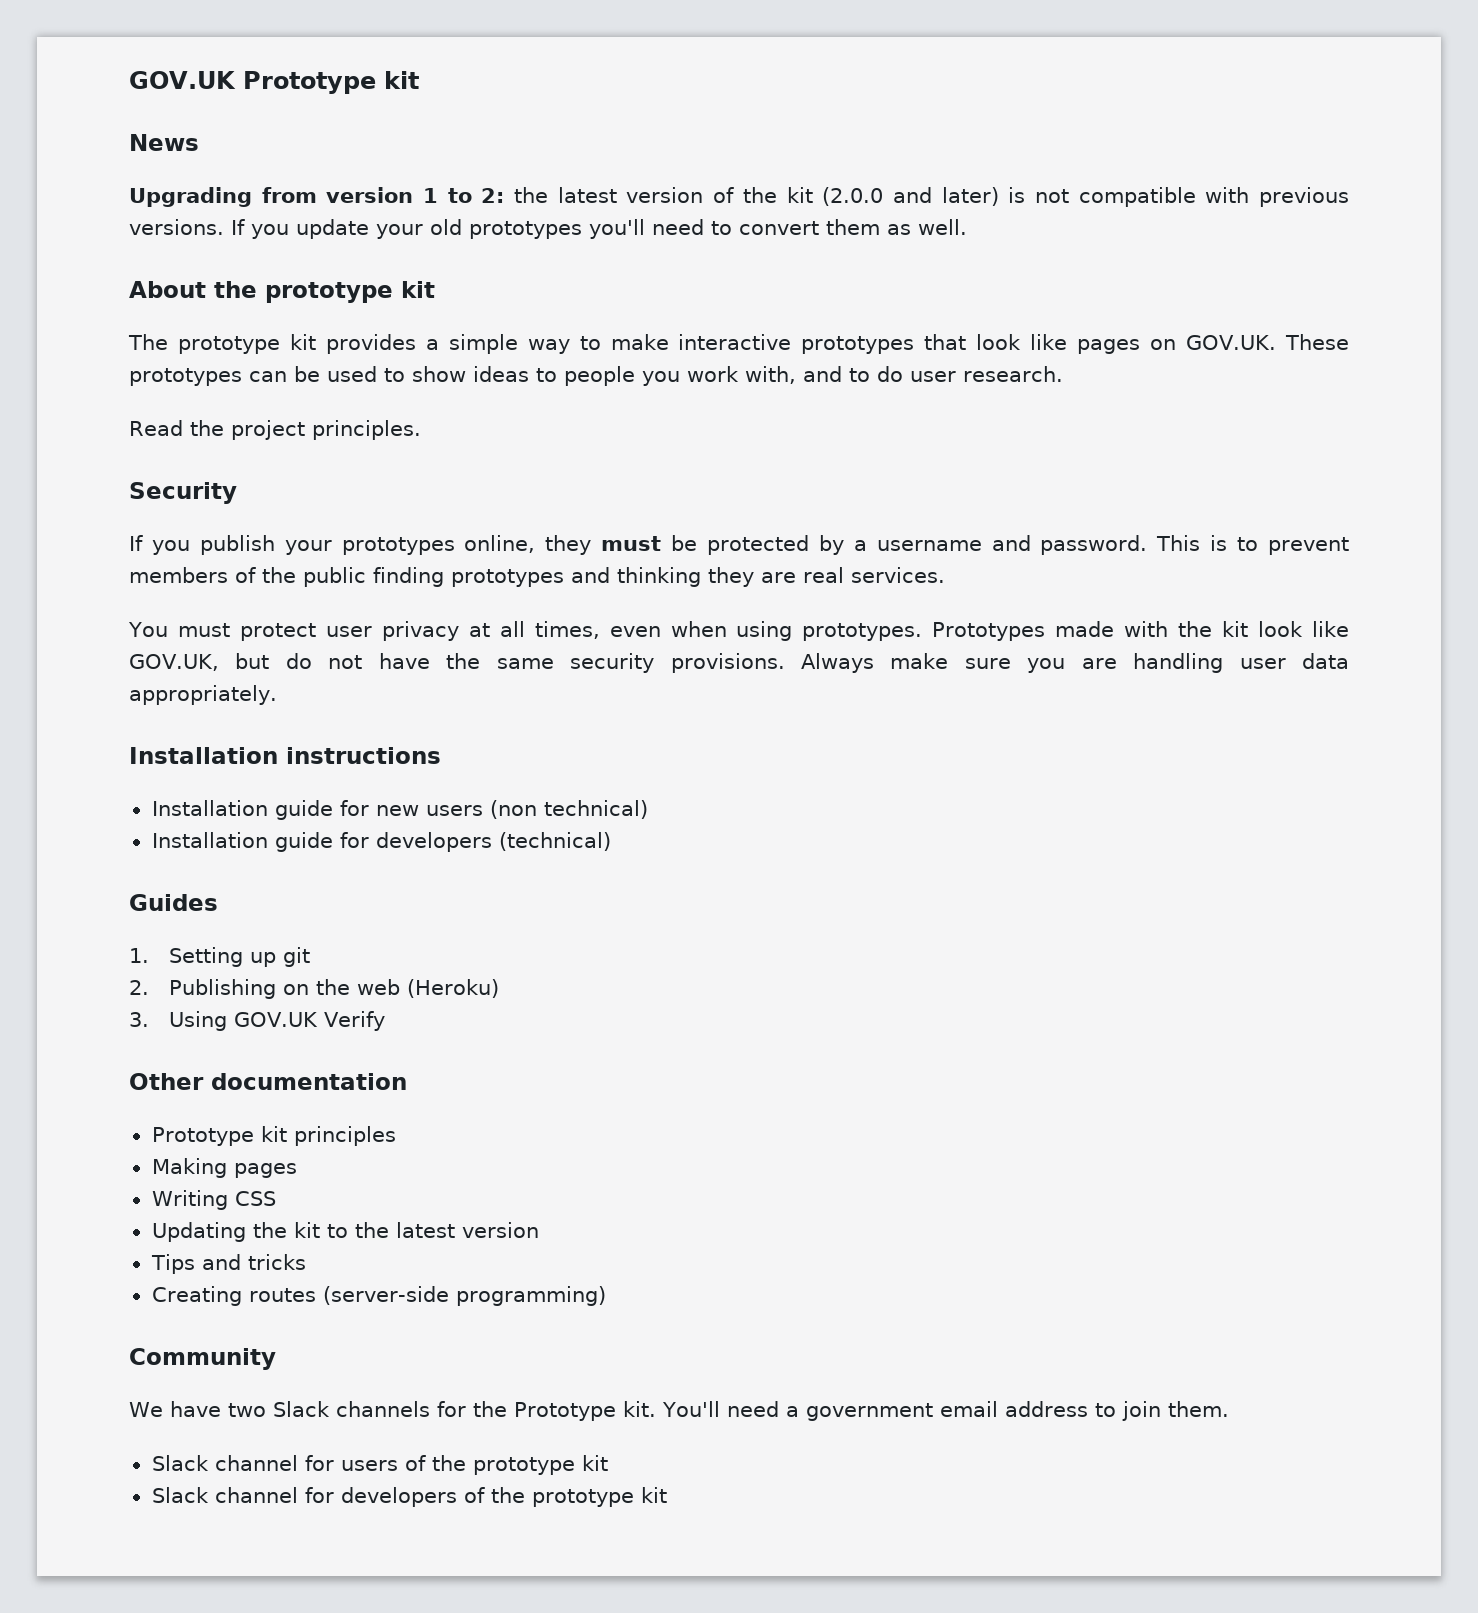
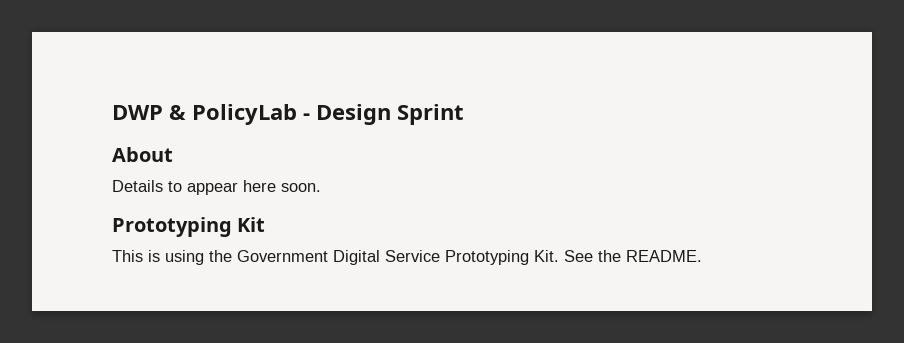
- GOV.UK Prototype kit
- News
- Upgrading from version 1 to 2: the latest version of the kit (2.0.0 and later) is not compatible with previous versions. If you update your old prototypes you'll need to convert them as well.
- About the prototype kit
- The prototype kit provides a simple way to make interactive prototypes that look like pages on GOV.UK. These prototypes can be used to show ideas to people you work with, and to do user research.
- Read the project principles.
- Security
- If you publish your prototypes online, they must be protected by a username and password. This is to prevent members of the public finding prototypes and thinking they are real services.
- You must protect user privacy at all times, even when using prototypes. Prototypes made with the kit look like GOV.UK, but do not have the same security provisions. Always make sure you are handling user data appropriately.
- Installation instructions
- Installation guide for new users (non technical)
- Installation guide for developers (technical)
- Guides
- 1. Setting up git
- 2. Publishing on the web (Heroku)
- 3. Using GOV.UK Verify
- Other documentation
- Prototype kit principles
- Making pages
- Writing CSS
- Updating the kit to the latest version
- Tips and tricks
- Creating routes (server-side programming)
- Community
- We have two Slack channels for the Prototype kit. You'll need a government email address to join them.
- Slack channel for users of the prototype kit
- Slack channel for developers of the prototype kit
+ DWP & PolicyLab - Design Sprint
+ About
+ Details to appear here soon.
+ Prototyping Kit
+ This is using the Government Digital Service Prototyping Kit. See the README.

